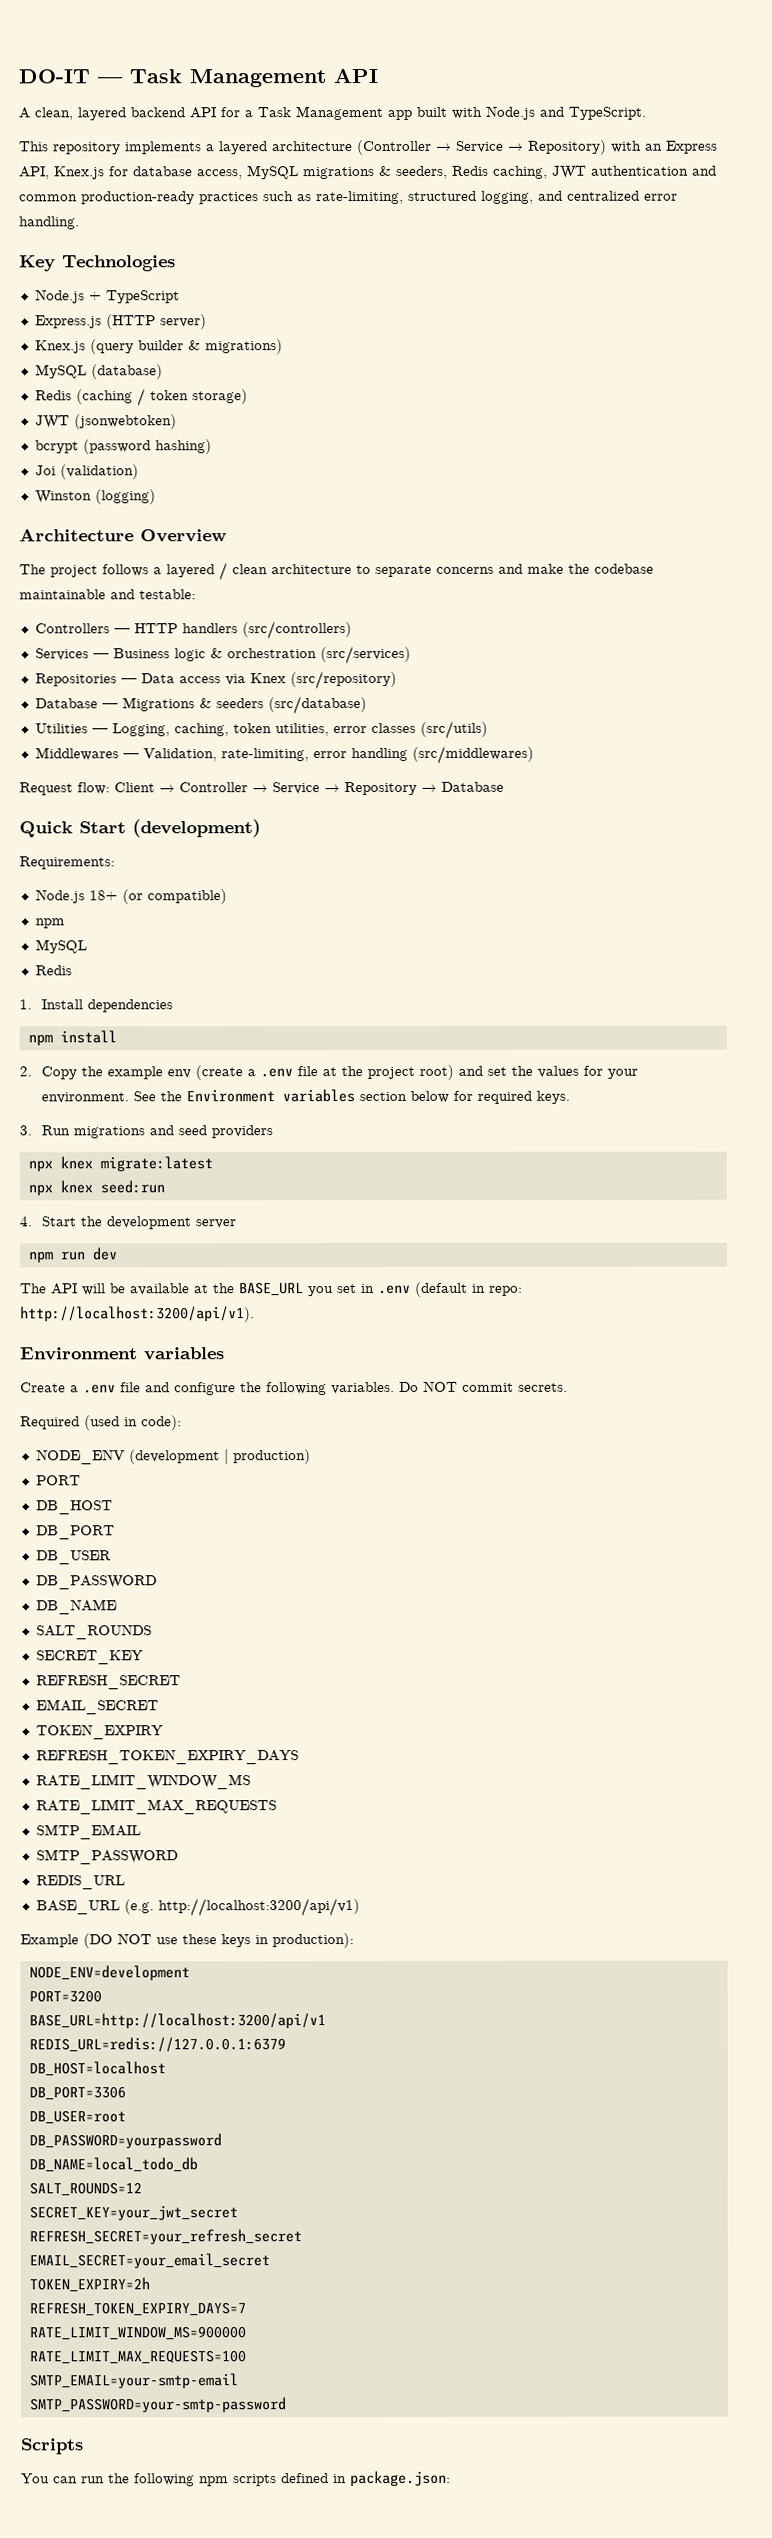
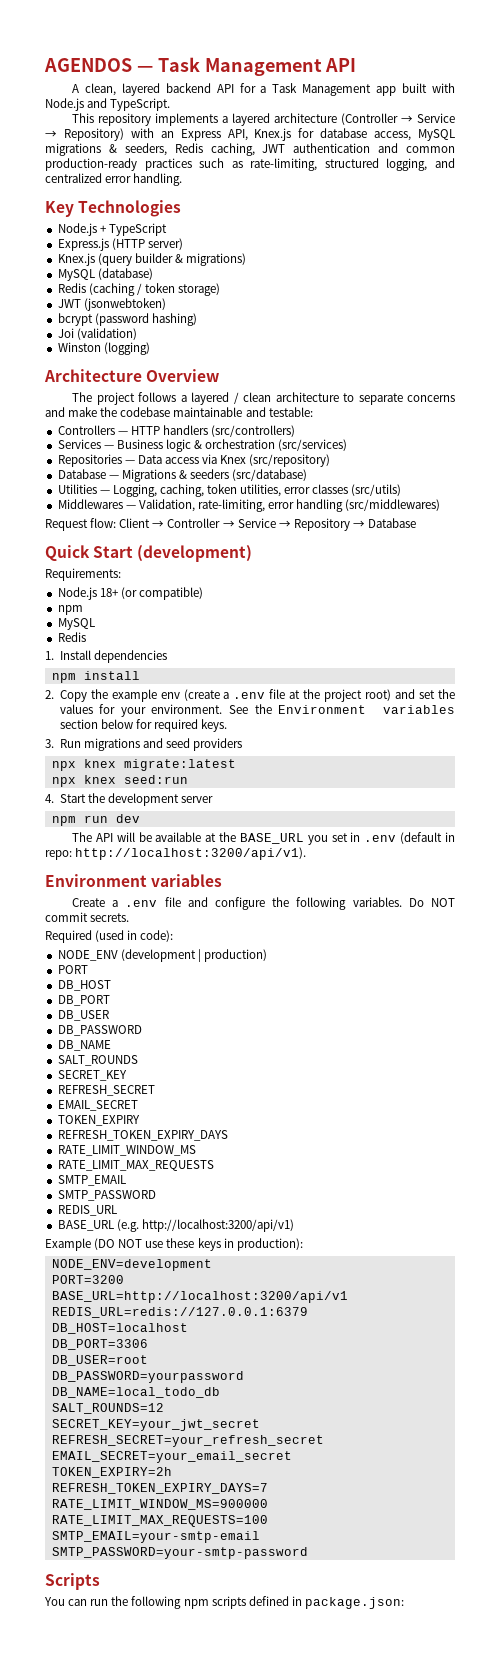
- DO-IT — Task Management API
+ AGENDOS — Task Management API

